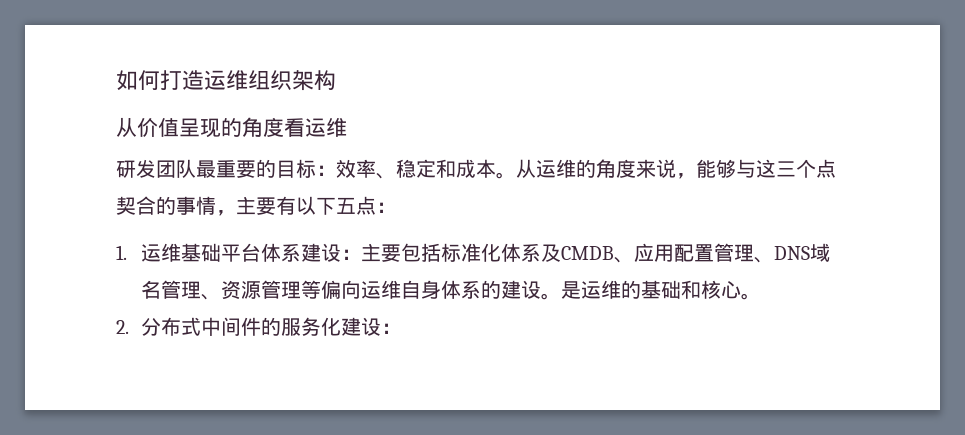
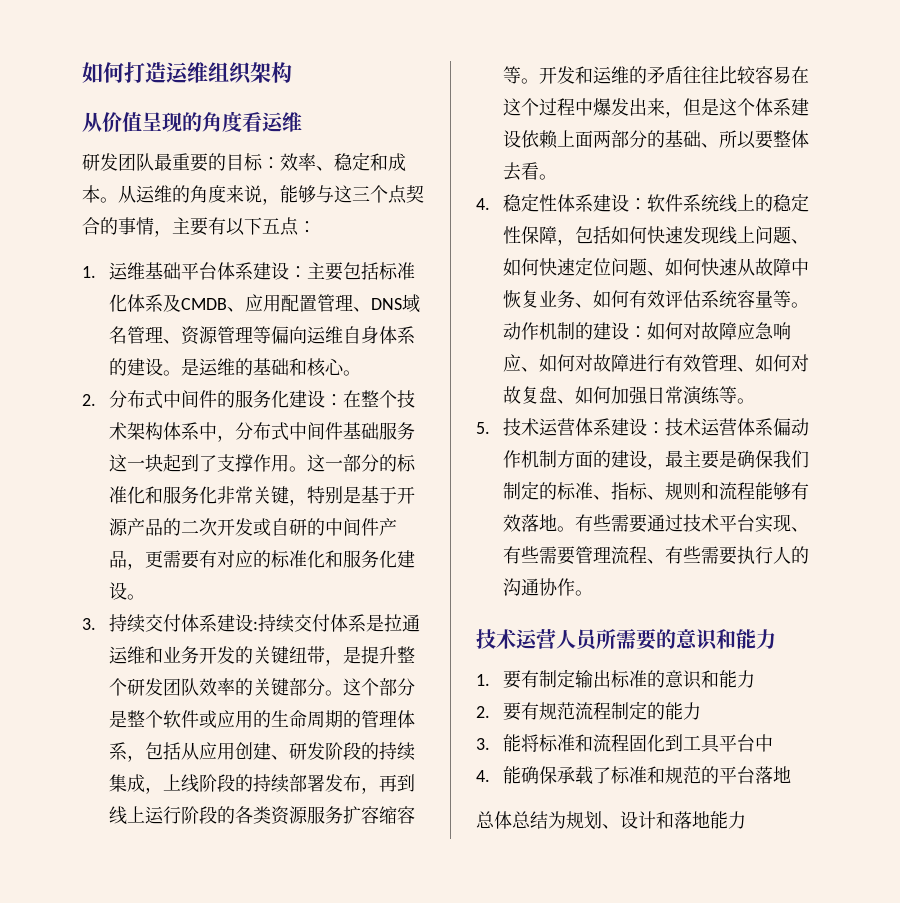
- 2.分布式中间件的服务化建设：
+ 2.分布式中间件的服务化建设：在整个技术架构体系中，分布式中间件基础服务这一块起到了支撑作用。这一部分的标准化和服务化非常关键，特别是基于开源产品的二次开发或自研的中间件产品，更需要有对应的标准化和服务化建设。
+ 3.持续交付体系建设:持续交付体系是拉通运维和业务开发的关键纽带，是提升整个研发团队效率的关键部分。这个部分是整个软件或应用的生命周期的管理体系，包括从应用创建、研发阶段的持续集成，上线阶段的持续部署发布，再到线上运行阶段的各类资源服务扩容缩容等。开发和运维的矛盾往往比较容易在这个过程中爆发出来，但是这个体系建设依赖上面两部分的基础、所以要整体去看。
+ 4.稳定性体系建设：软件系统线上的稳定性保障，包括如何快速发现线上问题、如何快速定位问题、如何快速从故障中恢复业务、如何有效评估系统容量等。动作机制的建设：如何对故障应急响应、如何对故障进行有效管理、如何对故复盘、如何加强日常演练等。
+ 5.技术运营体系建设：技术运营体系偏动作机制方面的建设，最主要是确保我们制定的标准、指标、规则和流程能够有效落地。有些需要通过技术平台实现、有些需要管理流程、有些需要执行人的沟通协作。
+ 技术运营人员所需要的意识和能力
+ 1.要有制定输出标准的意识和能力
+ 2.要有规范流程制定的能力
+ 3.能将标准和流程固化到工具平台中
+ 4.能确保承载了标准和规范的平台落地
+ 总体总结为规划、设计和落地能力

